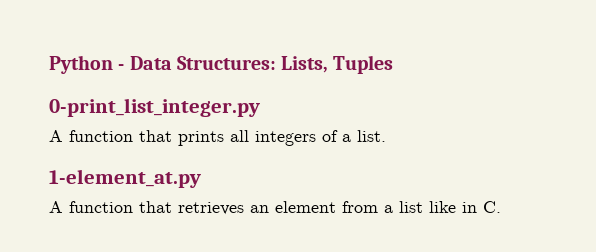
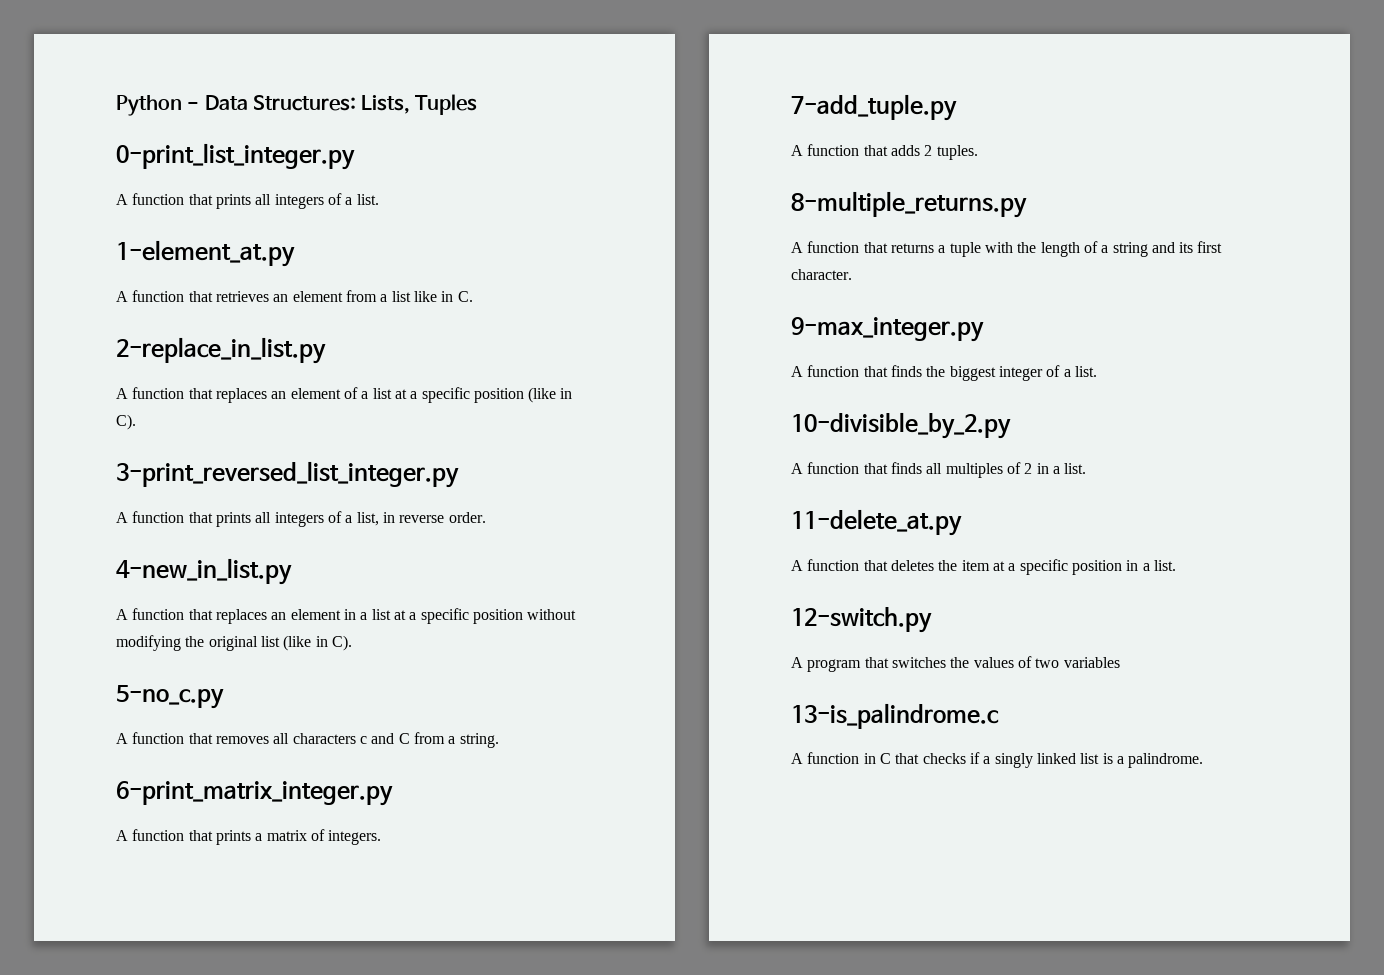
+ 2-replace_in_list.py
+ A function that replaces an element of a list at a specific position (like in C).
+ 3-print_reversed_list_integer.py
+ A function that prints all integers of a list, in reverse order.
+ 4-new_in_list.py
+ A function that replaces an element in a list at a specific position without modifying the original list (like in C).
+ 5-no_c.py
+ A function that removes all characters c and C from a string.
+ 6-print_matrix_integer.py
+ A function that prints a matrix of integers.
+ 7-add_tuple.py
+ A function that adds 2 tuples.
+ 8-multiple_returns.py
+ A function that returns a tuple with the length of a string and its first character.
+ 9-max_integer.py
+ A function that finds the biggest integer of a list.
+ 10-divisible_by_2.py
+ A function that finds all multiples of 2 in a list.
+ 11-delete_at.py
+ A function that deletes the item at a specific position in a list.
+ 12-switch.py
+ A program that switches the values of two variables
+ 13-is_palindrome.c
+ A function in C that checks if a singly linked list is a palindrome.

